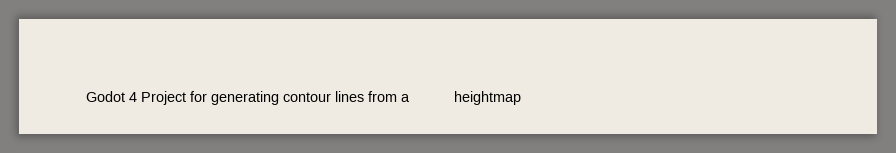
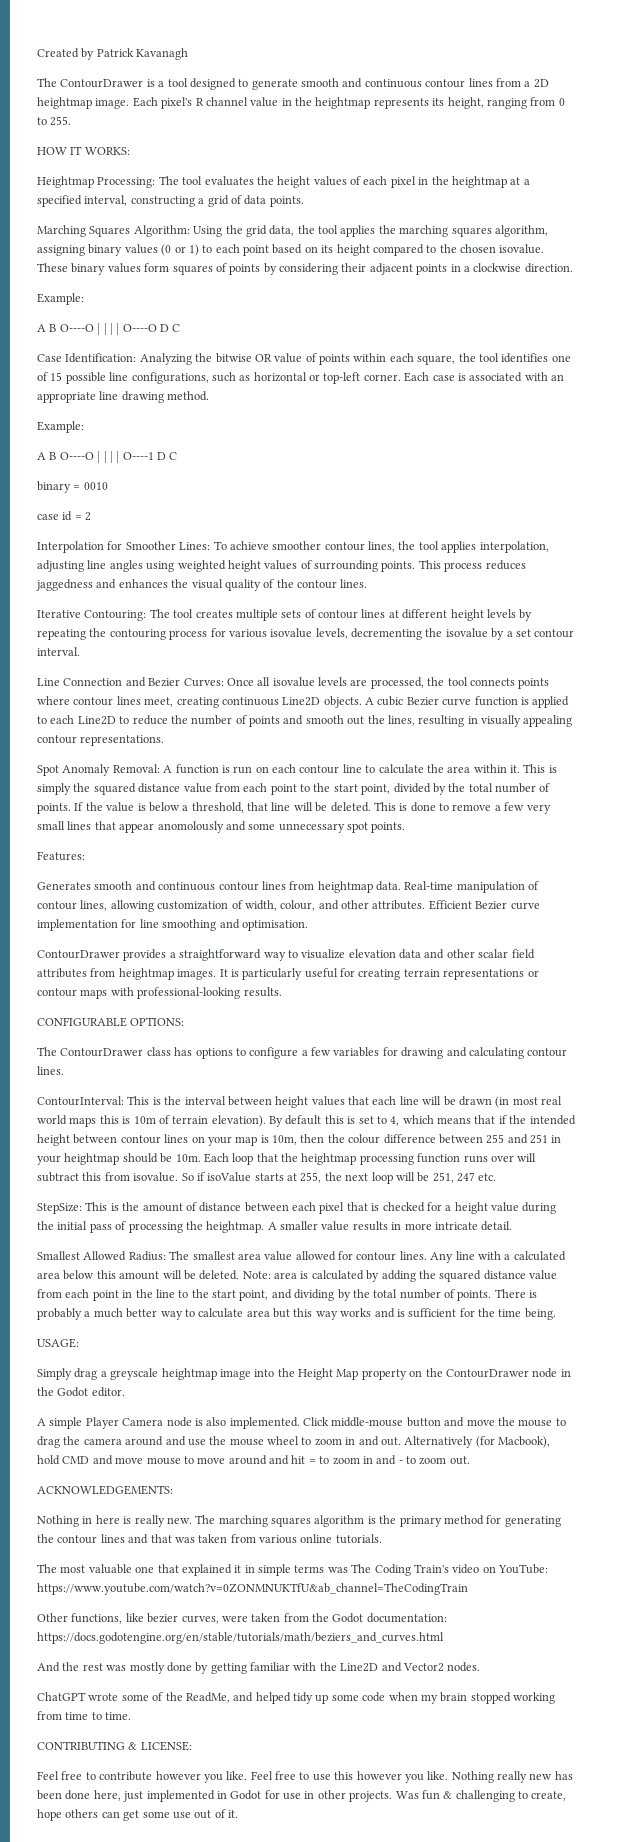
- Godot 4 Project for generating contour lines from a heightmap
+ Created by Patrick Kavanagh
+ The ContourDrawer is a tool designed to generate smooth and continuous contour lines from a 2D heightmap image. Each pixel's R channel value in the heightmap represents its height, ranging from 0 to 255.
+ HOW IT WORKS:
+ Heightmap Processing: The tool evaluates the height values of each pixel in the heightmap at a specified interval, constructing a grid of data points.
+ Marching Squares Algorithm: Using the grid data, the tool applies the marching squares algorithm, assigning binary values (0 or 1) to each point based on its height compared to the chosen isovalue. These binary values form squares of points by considering their adjacent points in a clockwise direction.
+ Example:
+ A B O----O | | | | O----O D C
+ Case Identification: Analyzing the bitwise OR value of points within each square, the tool identifies one of 15 possible line configurations, such as horizontal or top-left corner. Each case is associated with an appropriate line drawing method.
+ Example:
+ A B O----O | | | | O----1 D C
+ binary = 0010
+ case id = 2
+ Interpolation for Smoother Lines: To achieve smoother contour lines, the tool applies interpolation, adjusting line angles using weighted height values of surrounding points. This process reduces jaggedness and enhances the visual quality of the contour lines.
+ Iterative Contouring: The tool creates multiple sets of contour lines at different height levels by repeating the contouring process for various isovalue levels, decrementing the isovalue by a set contour interval.
+ Line Connection and Bezier Curves: Once all isovalue levels are processed, the tool connects points where contour lines meet, creating continuous Line2D objects. A cubic Bezier curve function is applied to each Line2D to reduce the number of points and smooth out the lines, resulting in visually appealing contour representations.
+ Spot Anomaly Removal: A function is run on each contour line to calculate the area within it. This is simply the squared distance value from each point to the start point, divided by the total number of points. If the value is below a threshold, that line will be deleted. This is done to remove a few very small lines that appear anomolously and some unnecessary spot points.
+ Features:
+ Generates smooth and continuous contour lines from heightmap data. Real-time manipulation of contour lines, allowing customization of width, colour, and other attributes. Efficient Bezier curve implementation for line smoothing and optimisation.
+ ContourDrawer provides a straightforward way to visualize elevation data and other scalar field attributes from heightmap images. It is particularly useful for creating terrain representations or contour maps with professional-looking results.
+ CONFIGURABLE OPTIONS:
+ The ContourDrawer class has options to configure a few variables for drawing and calculating contour lines.
+ ContourInterval: This is the interval between height values that each line will be drawn (in most real world maps this is 10m of terrain elevation). By default this is set to 4, which means that if the intended height between contour lines on your map is 10m, then the colour difference between 255 and 251 in your heightmap should be 10m. Each loop that the heightmap processing function runs over will subtract this from isovalue. So if isoValue starts at 255, the next loop will be 251, 247 etc.
+ StepSize: This is the amount of distance between each pixel that is checked for a height value during the initial pass of processing the heightmap. A smaller value results in more intricate detail.
+ Smallest Allowed Radius: The smallest area value allowed for contour lines. Any line with a calculated area below this amount will be deleted. Note: area is calculated by adding the squared distance value from each point in the line to the start point, and dividing by the total number of points. There is probably a much better way to calculate area but this way works and is sufficient for the time being.
+ USAGE:
+ Simply drag a greyscale heightmap image into the Height Map property on the ContourDrawer node in the Godot editor.
+ A simple Player Camera node is also implemented. Click middle-mouse button and move the mouse to drag the camera around and use the mouse wheel to zoom in and out. Alternatively (for Macbook), hold CMD and move mouse to move around and hit = to zoom in and - to zoom out.
+ ACKNOWLEDGEMENTS:
+ Nothing in here is really new. The marching squares algorithm is the primary method for generating the contour lines and that was taken from various online tutorials.
+ The most valuable one that explained it in simple terms was The Coding Train's video on YouTube: https://www.youtube.com/watch?v=0ZONMNUKTfU&ab_channel=TheCodingTrain
+ Other functions, like bezier curves, were taken from the Godot documentation: https://docs.godotengine.org/en/stable/tutorials/math/beziers_and_curves.html
+ And the rest was mostly done by getting familiar with the Line2D and Vector2 nodes.
+ ChatGPT wrote some of the ReadMe, and helped tidy up some code when my brain stopped working from time to time.
+ CONTRIBUTING & LICENSE:
+ Feel free to contribute however you like. Feel free to use this however you like. Nothing really new has been done here, just implemented in Godot for use in other projects. Was fun & challenging to create, hope others can get some use out of it.

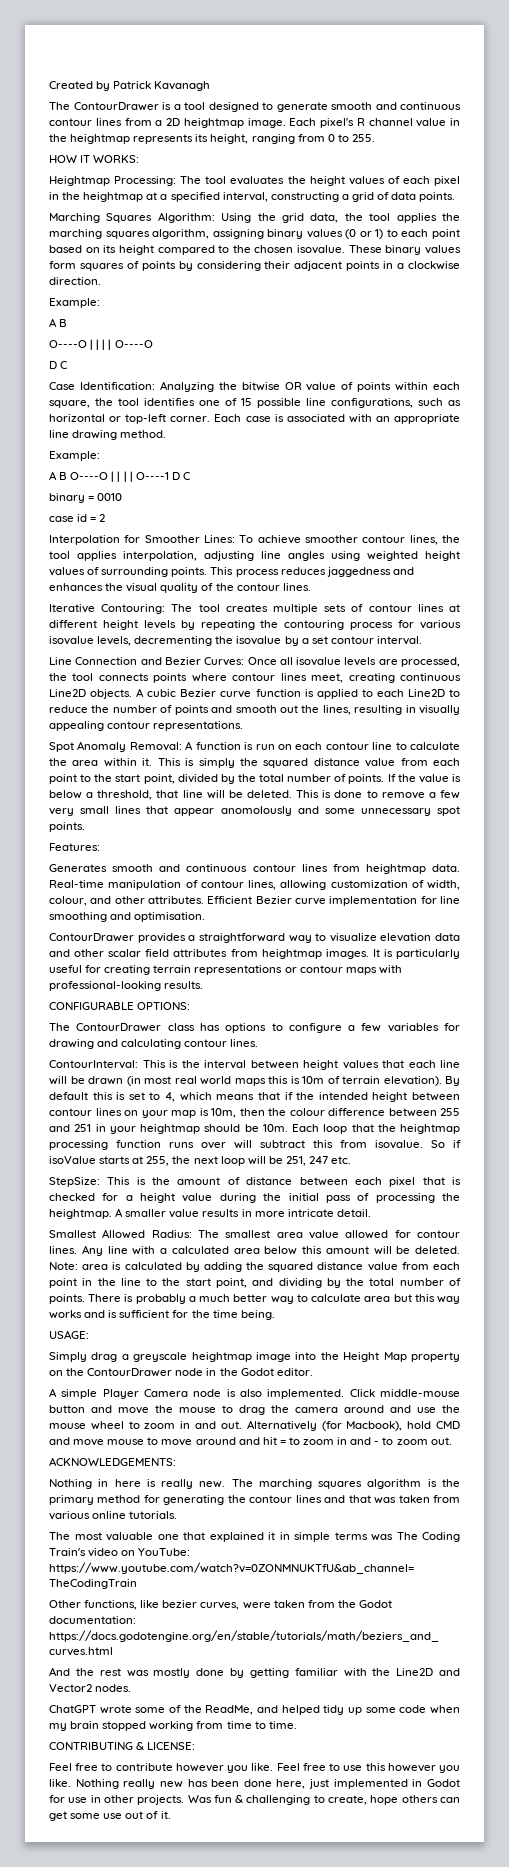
  These binary values form squares of points by considering their adjacent points in a clockwise direction.
  Example:
- A B O----O | | | | O----O D C
+ A B
+ O----O | | | | O----O
+ D C

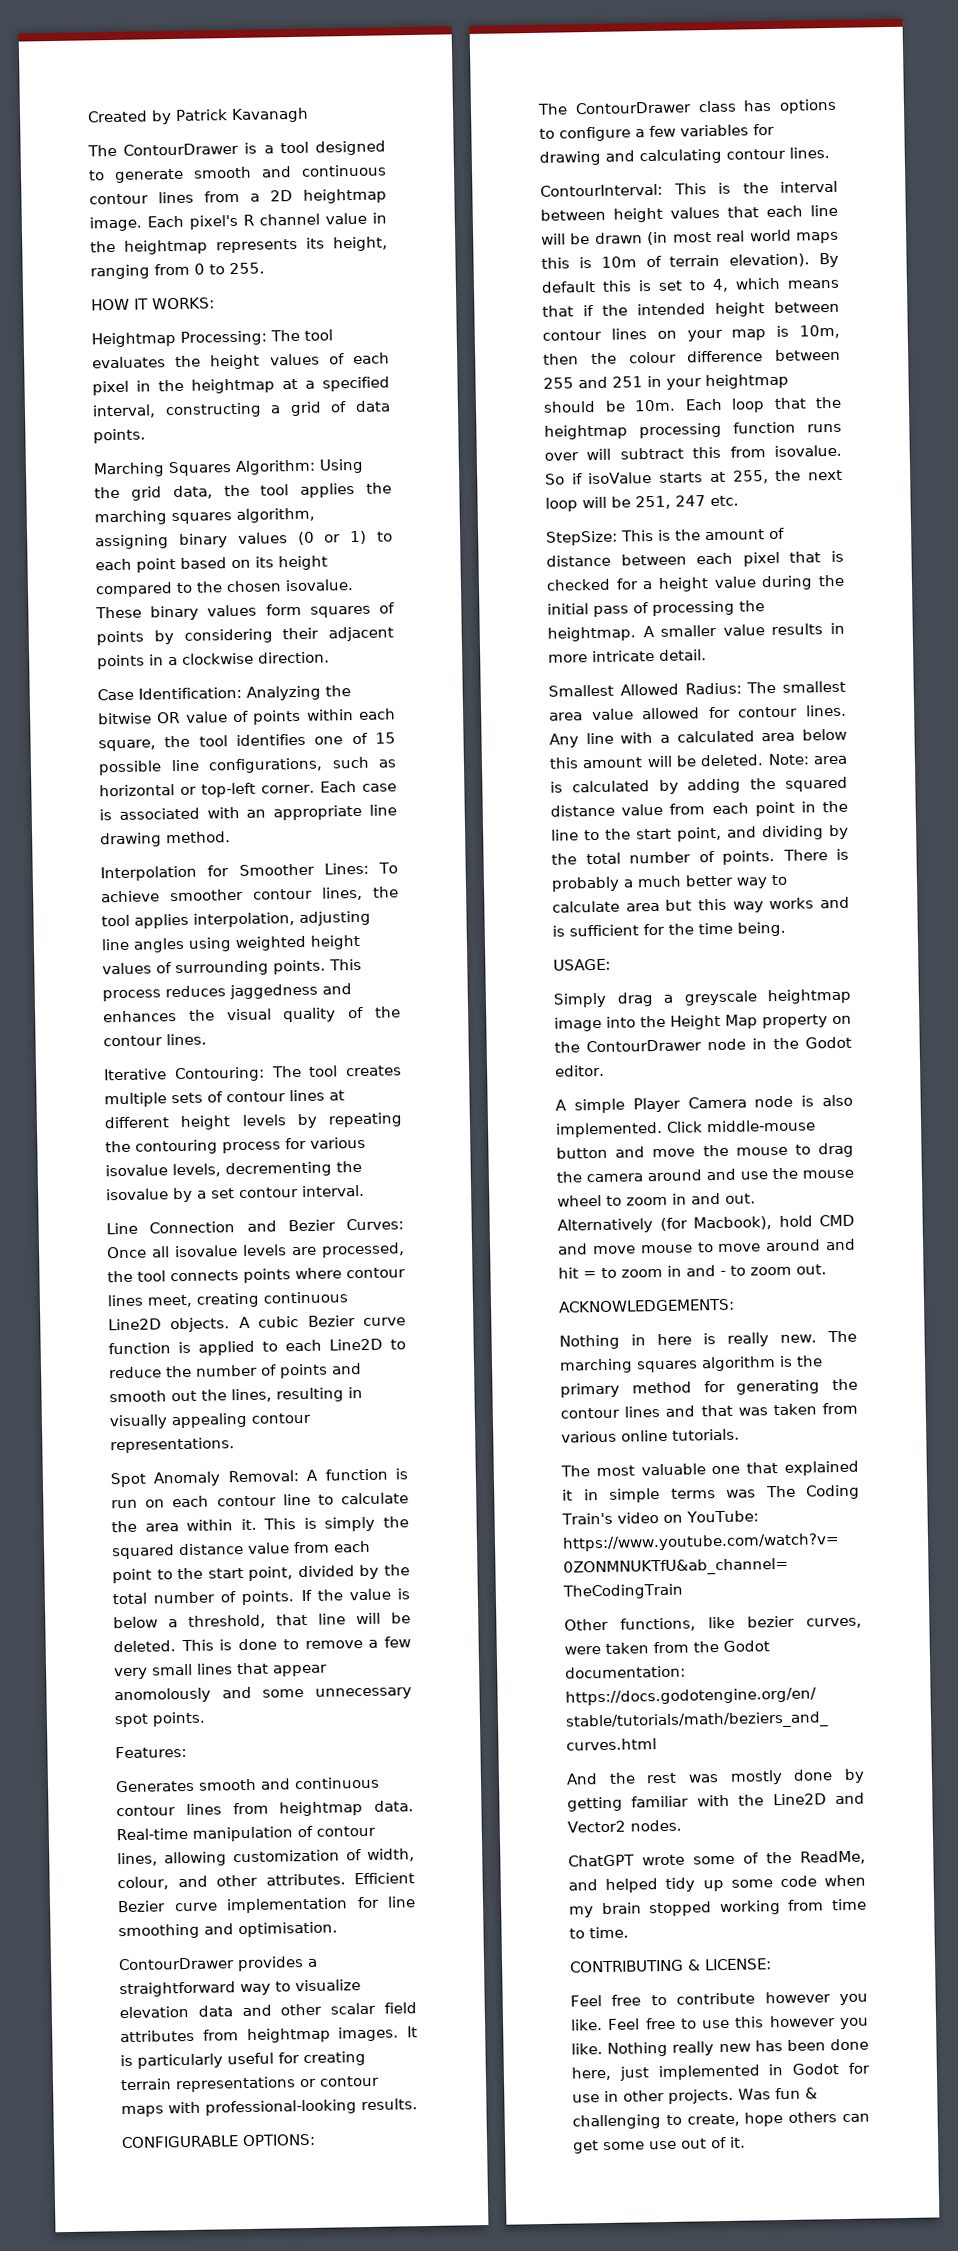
  These binary values form squares of points by considering their adjacent points in a clockwise direction.
- Example:
- A B
- O----O | | | | O----O
- D C
  Each case is associated with an appropriate line drawing method.
- Example:
- A B O----O | | | | O----1 D C
- binary = 0010
- case id = 2

